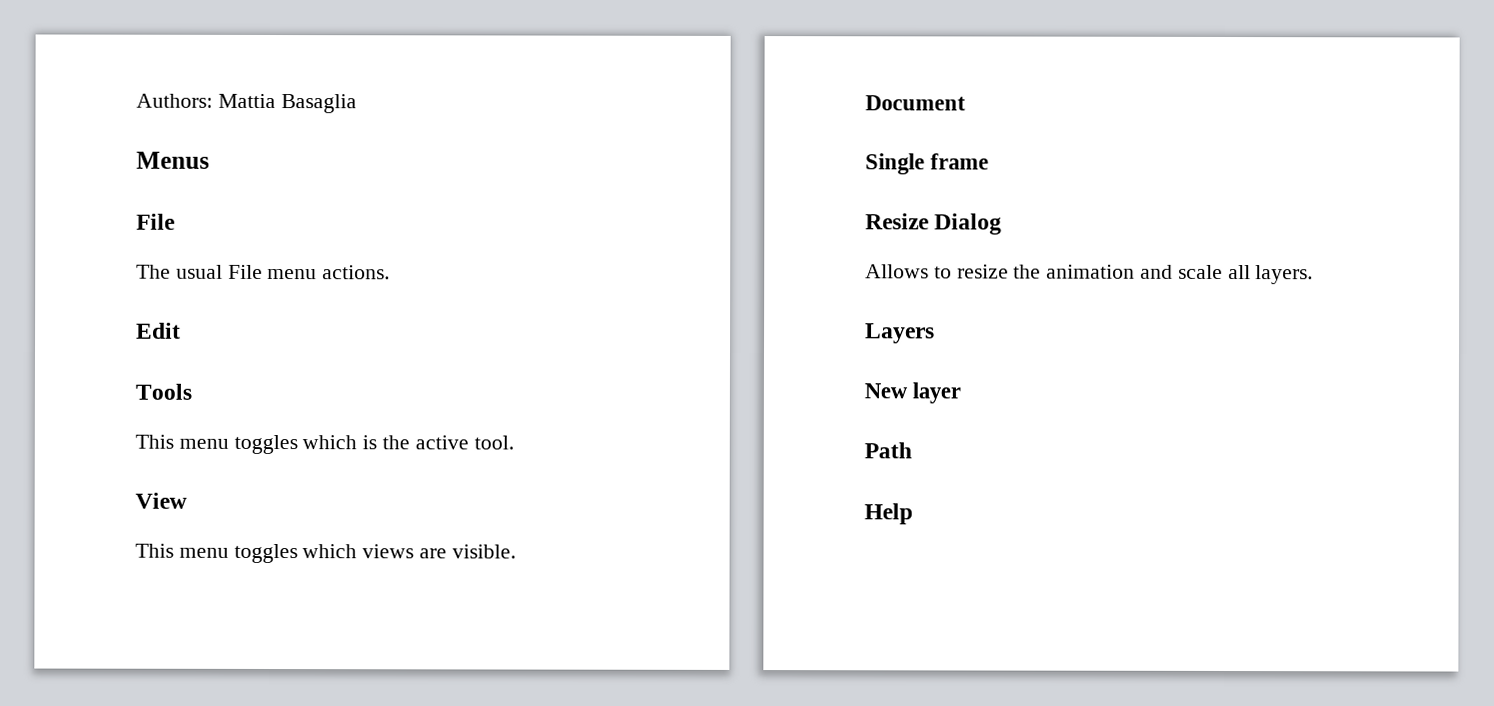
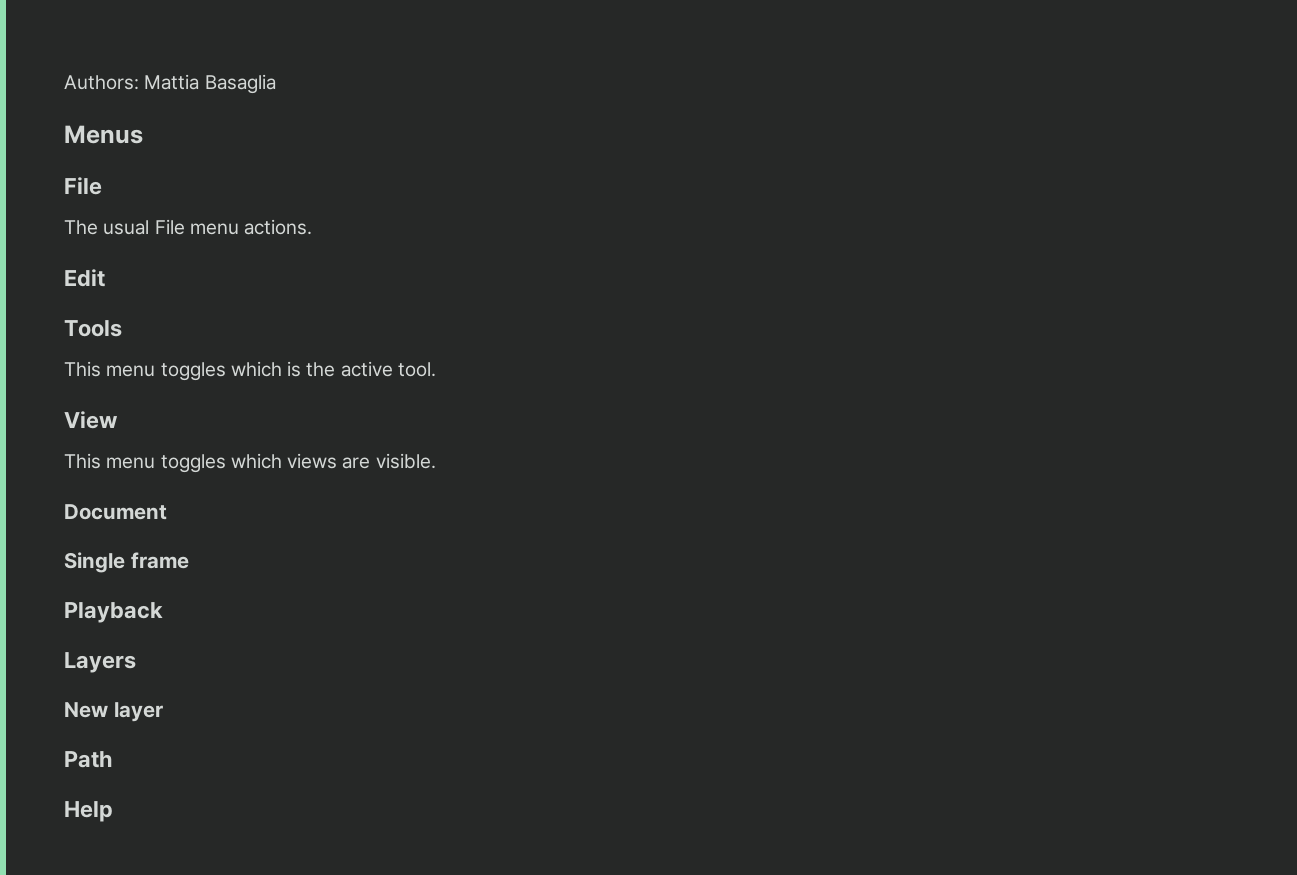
- Resize Dialog
- Allows to resize the animation and scale all layers.
+ Playback

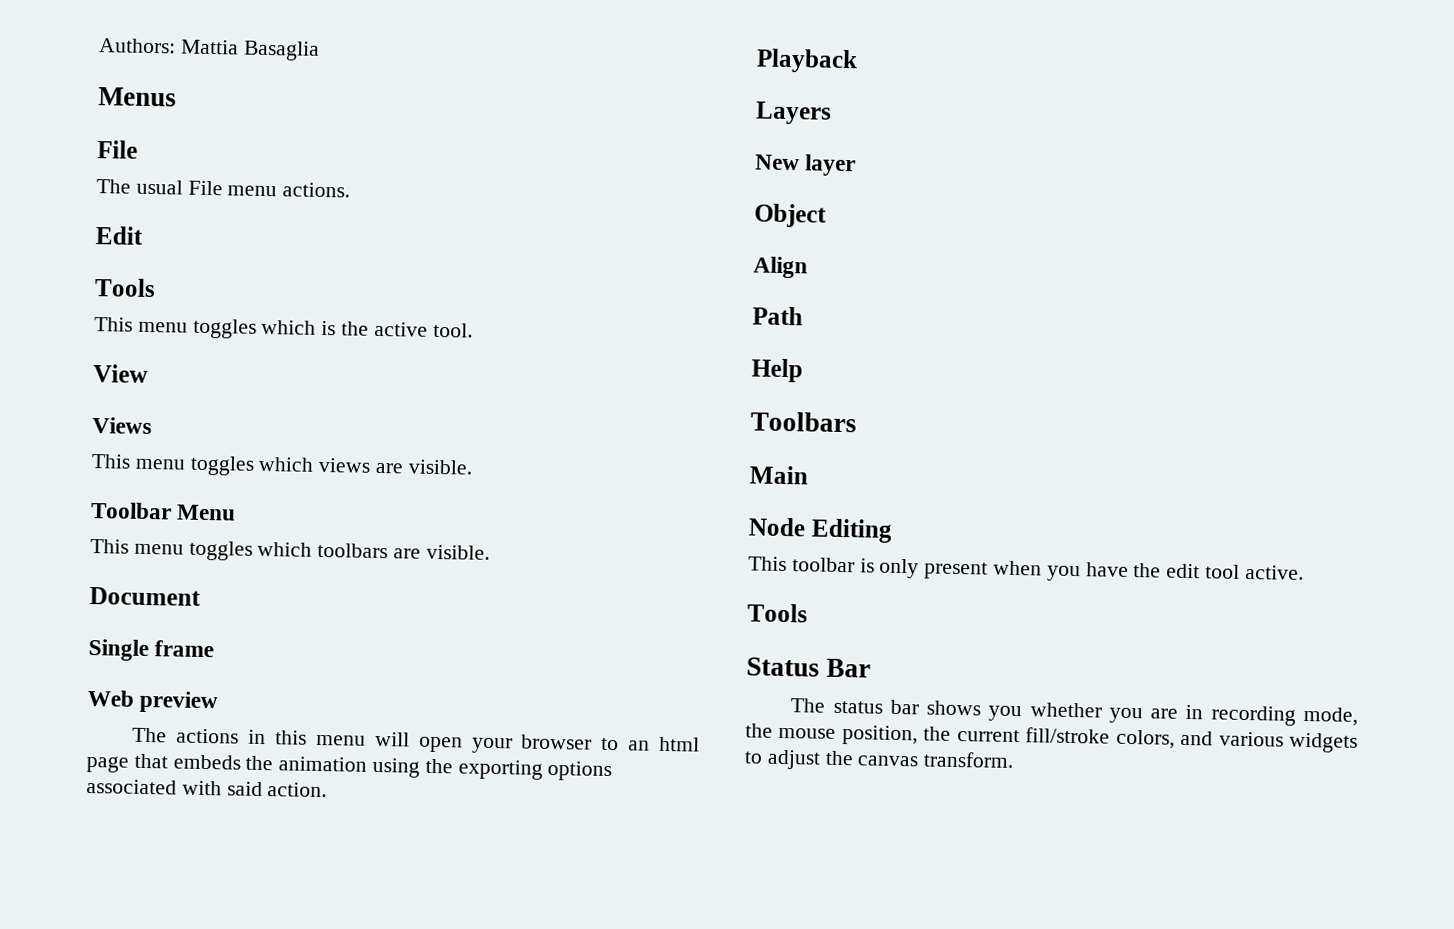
+ Views
+ Toolbar Menu
+ This menu toggles which toolbars are visible.
  Document
  Single frame
+ Web preview
+ The actions in this menu will open your browser to an html page that embeds the animation using the exporting options associated with said action.
+ Object
+ Align
+ Toolbars
+ Main
+ Node Editing
+ This toolbar is only present when you have the edit tool active.
+ Tools
+ Status Bar
+ The status bar shows you whether you are in recording mode, the mouse position, the current fill/stroke colors, and various widgets to adjust the canvas transform.

